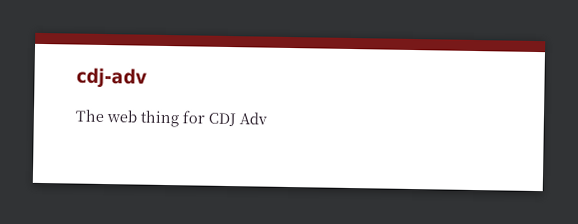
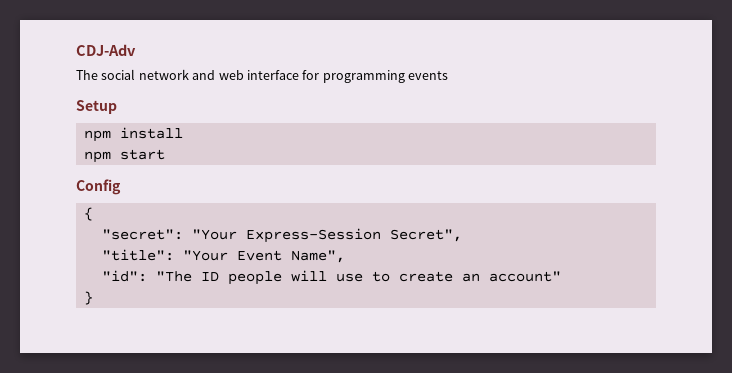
- cdj-adv
+ CDJ-Adv
- The web thing for CDJ Adv
+ The social network and web interface for programming events
+ Setup
+ npm install
+ npm start
+ Config
+ {
+ "secret": "Your Express-Session Secret",
+ "title": "Your Event Name",
+ "id": "The ID people will use to create an account"
+ }

